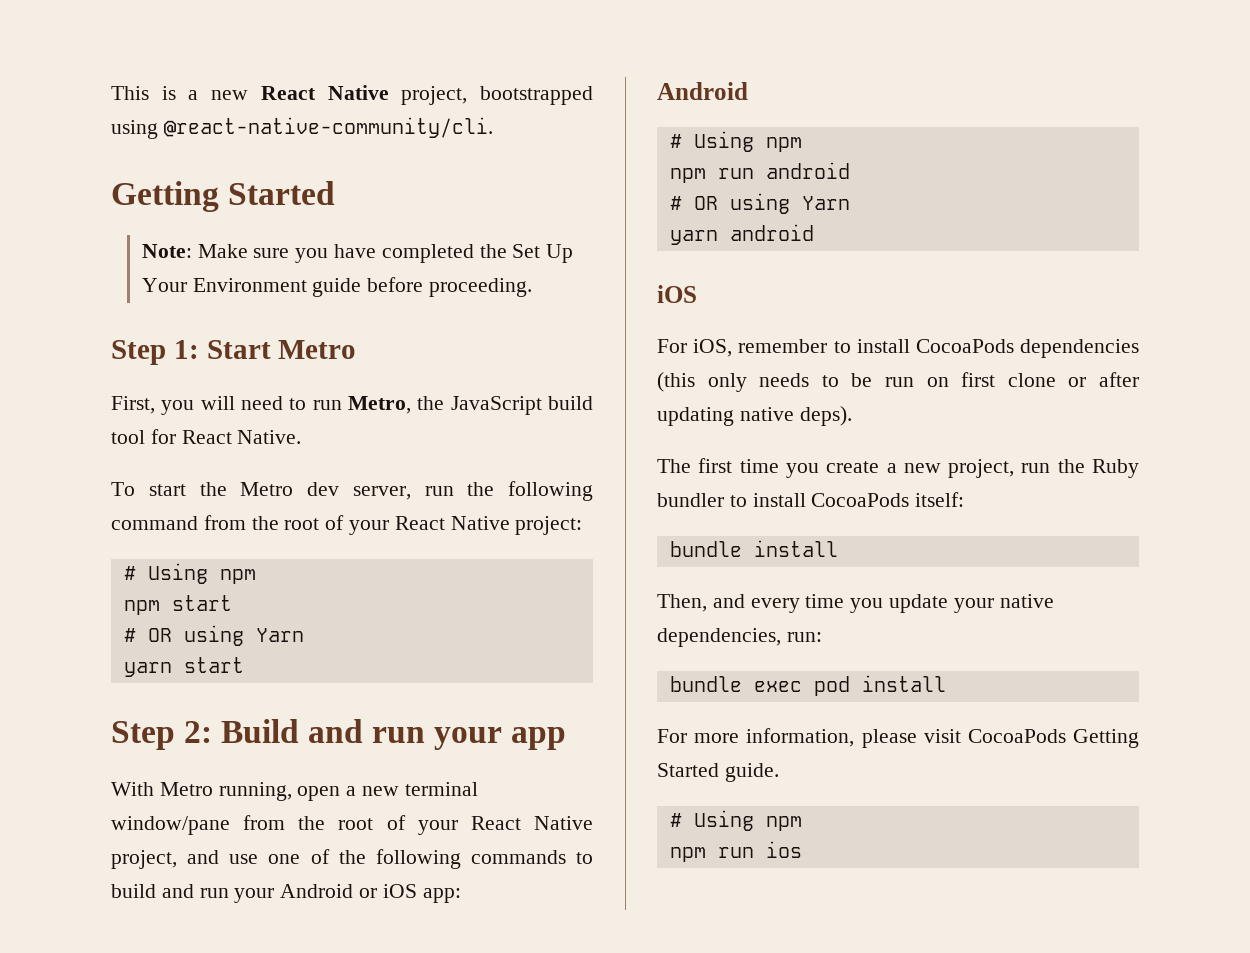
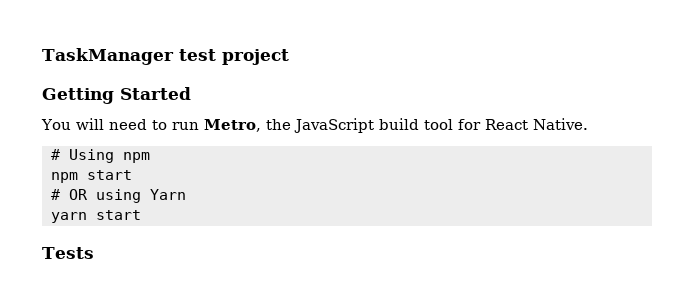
- This is a new React Native project, bootstrapped using @react-native-community/cli.
+ TaskManager test project
  Getting Started
- Note: Make sure you have completed the Set Up Your Environment guide before proceeding.
- Step 1: Start Metro
- First, you will need to run Metro, the JavaScript build tool for React Native.
+ You will need to run Metro, the JavaScript build tool for React Native.
- To start the Metro dev server, run the following command from the root of your React Native project:
- Step 2: Build and run your app
- With Metro running, open a new terminal window/pane from the root of your React Native project, and use one of the following commands to build and run your Android or iOS app:
- Android
- # Using npm
- npm run android
- # OR using Yarn
- yarn android
- iOS
- For iOS, remember to install CocoaPods dependencies (this only needs to be run on first clone or after updating native deps).
- The first time you create a new project, run the Ruby bundler to install CocoaPods itself:
- bundle install
- Then, and every time you update your native dependencies, run:
- bundle exec pod install
- For more information, please visit CocoaPods Getting Started guide.
- # Using npm
- npm run ios
+ Tests

